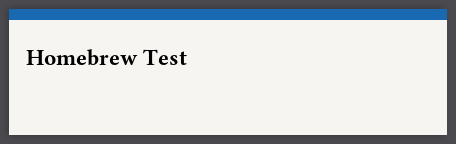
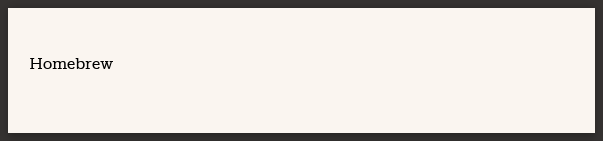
- Homebrew Test
+ Homebrew

